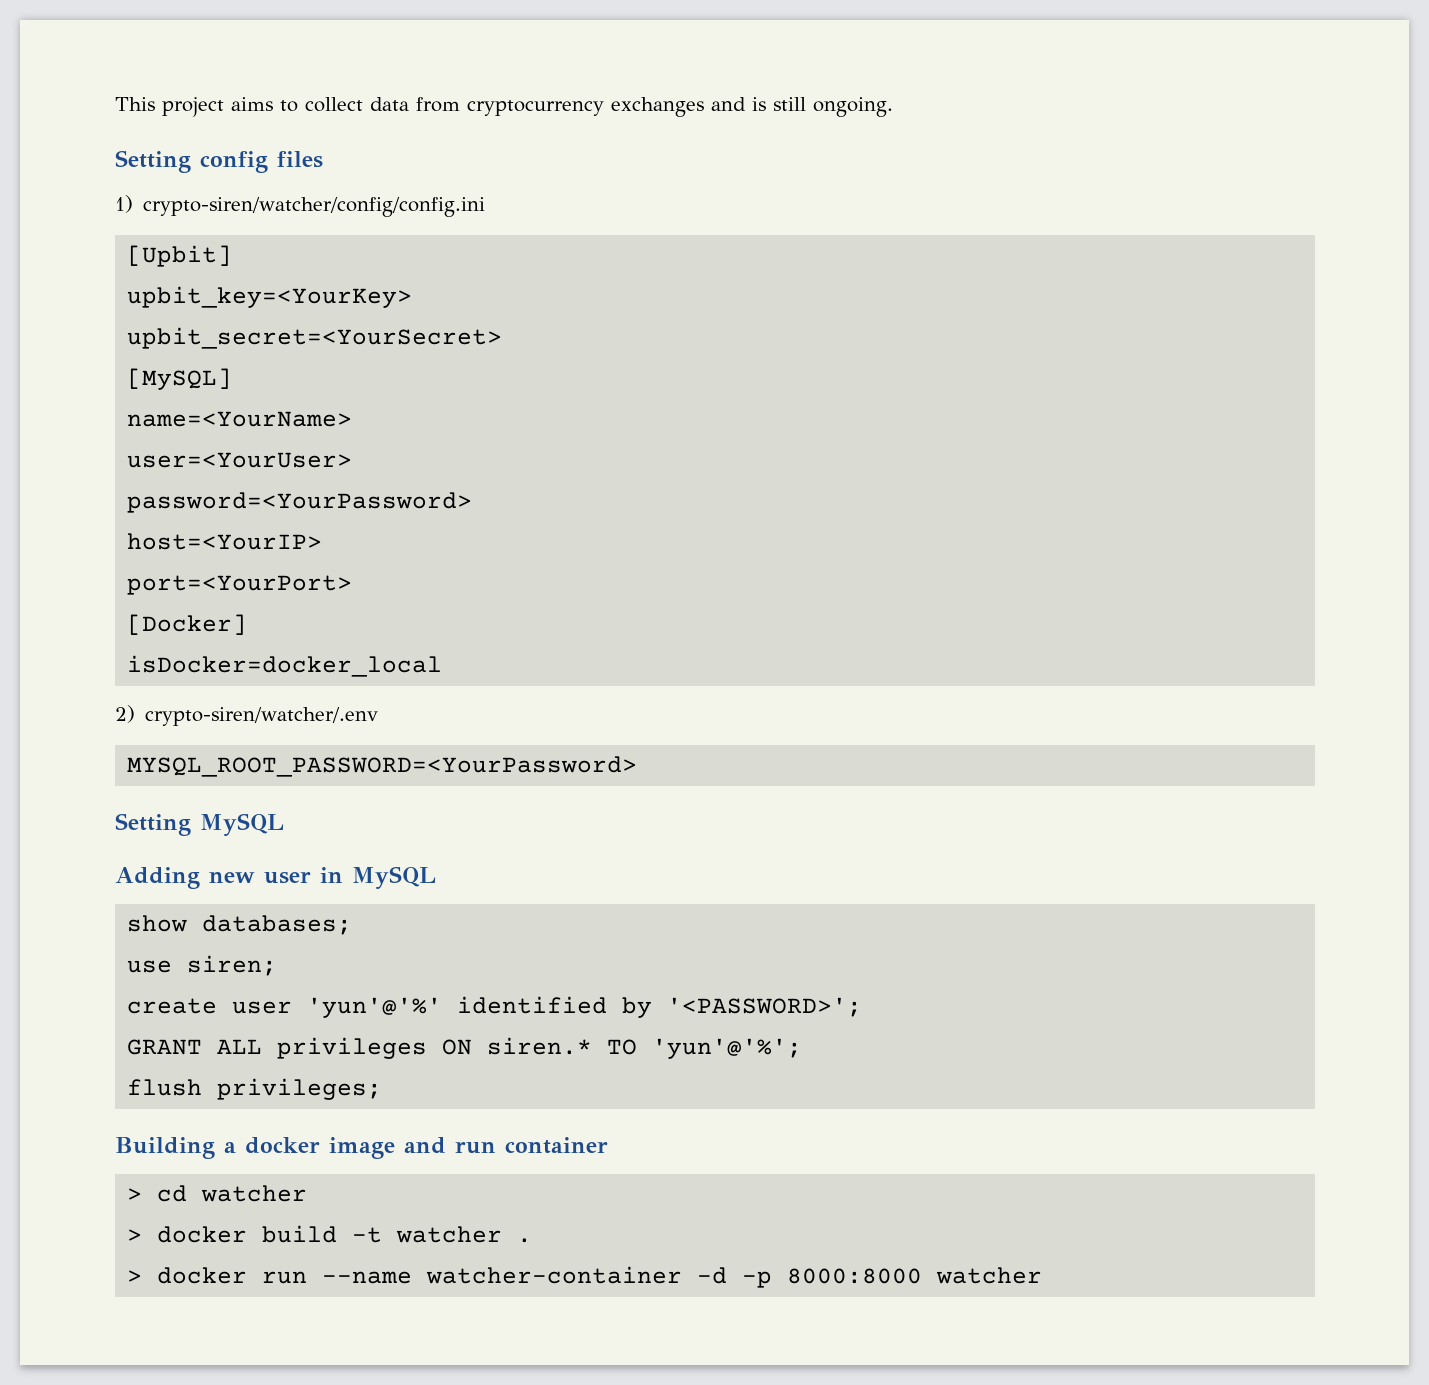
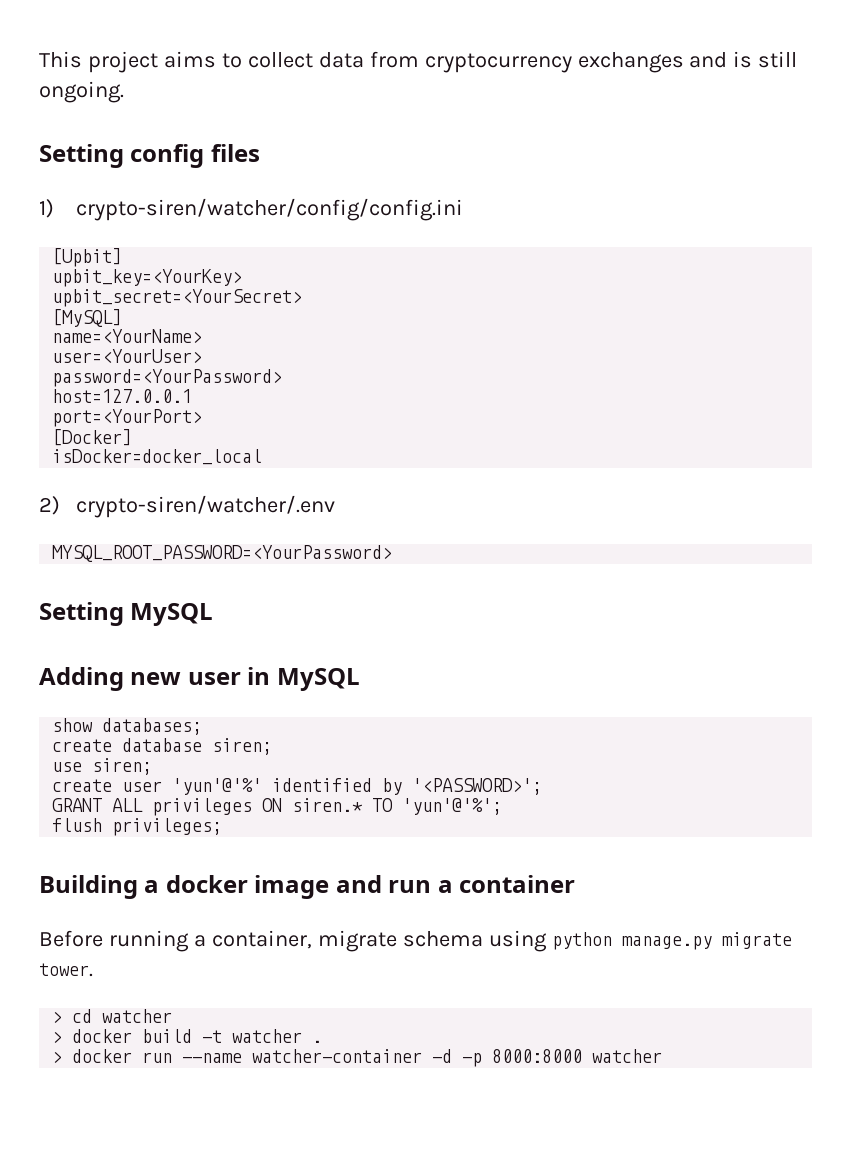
- host=<YourIP>
+ host=127.0.0.1
+ create database siren;
- Building a docker image and run container
+ Building a docker image and run a container
+ Before running a container, migrate schema using python manage.py migrate tower.

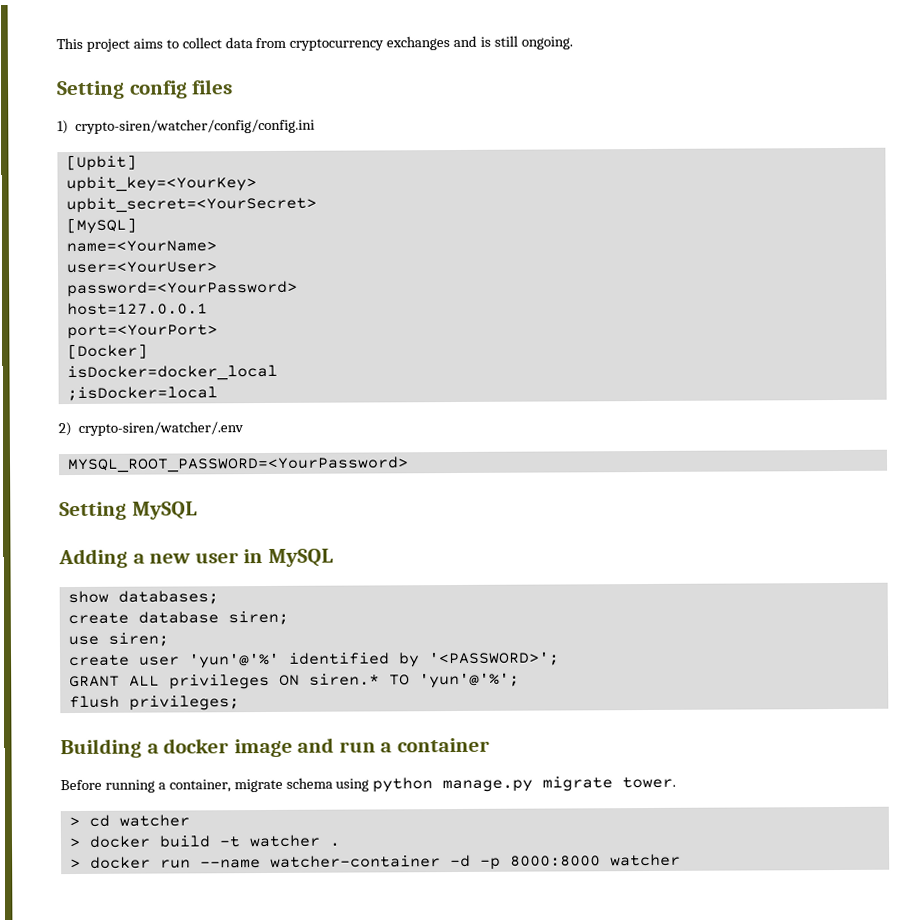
+ ;isDocker=local
- Adding new user in MySQL
+ Adding a new user in MySQL

